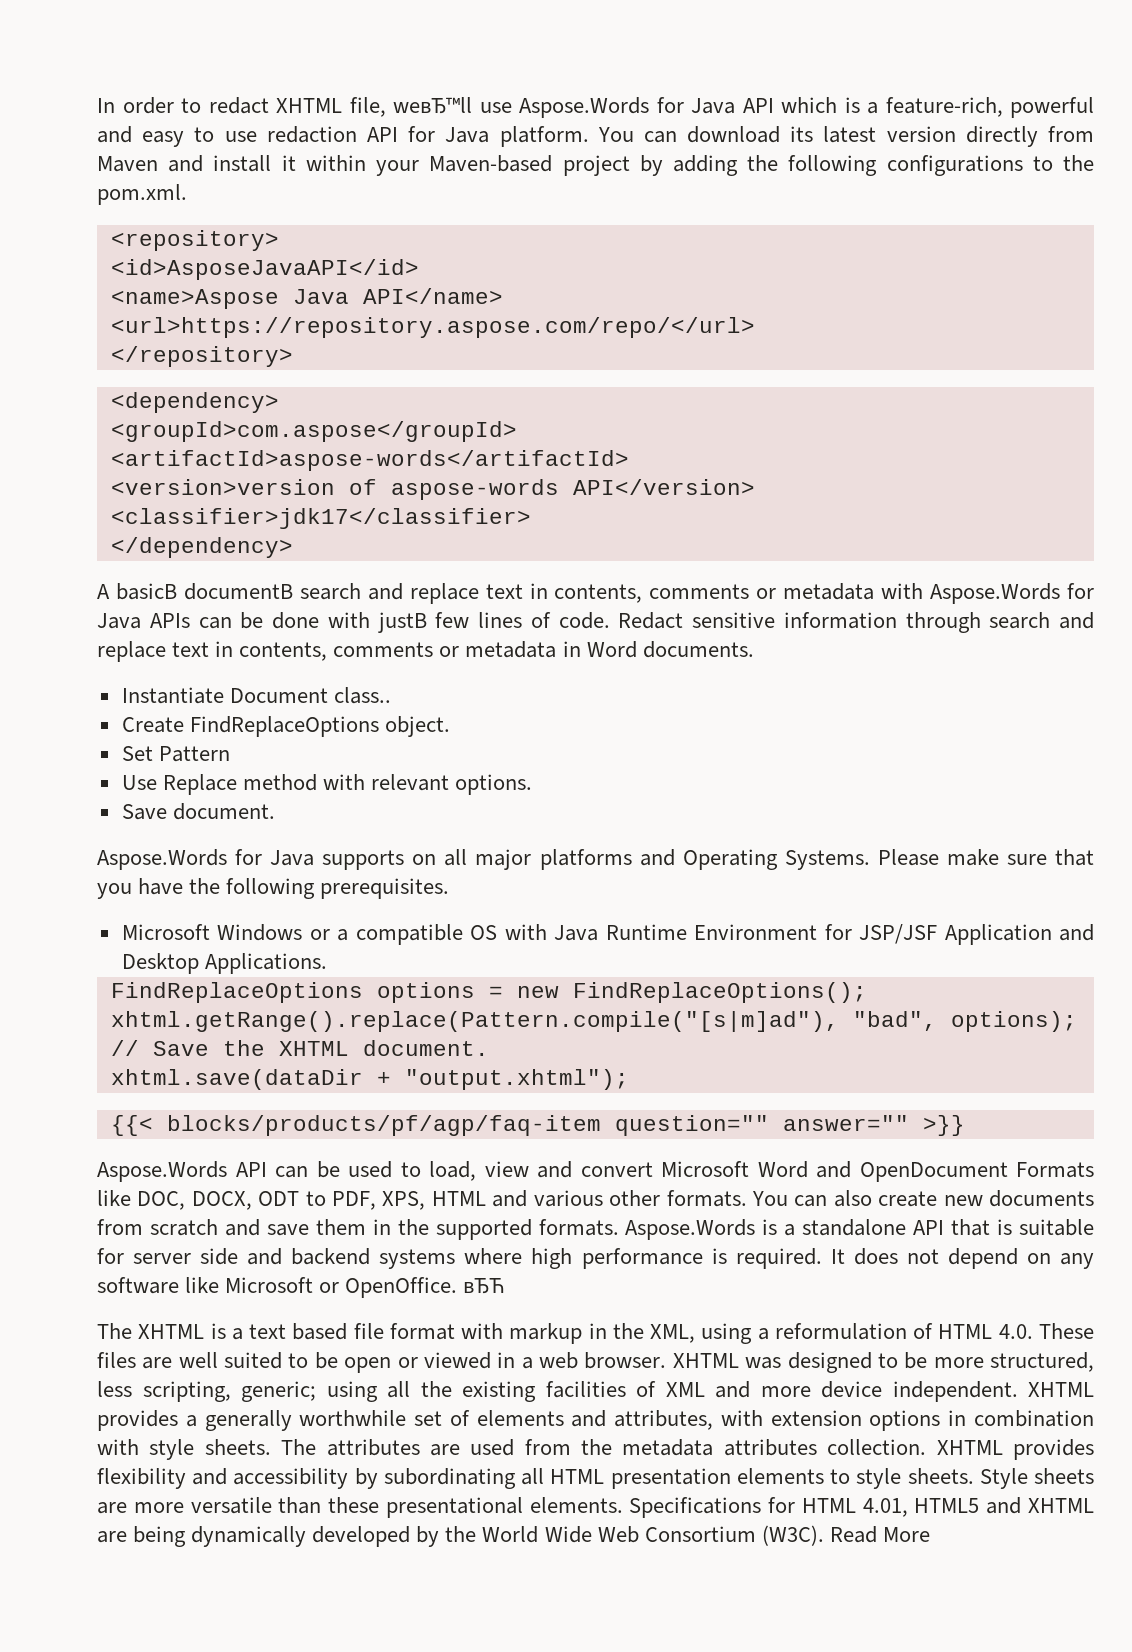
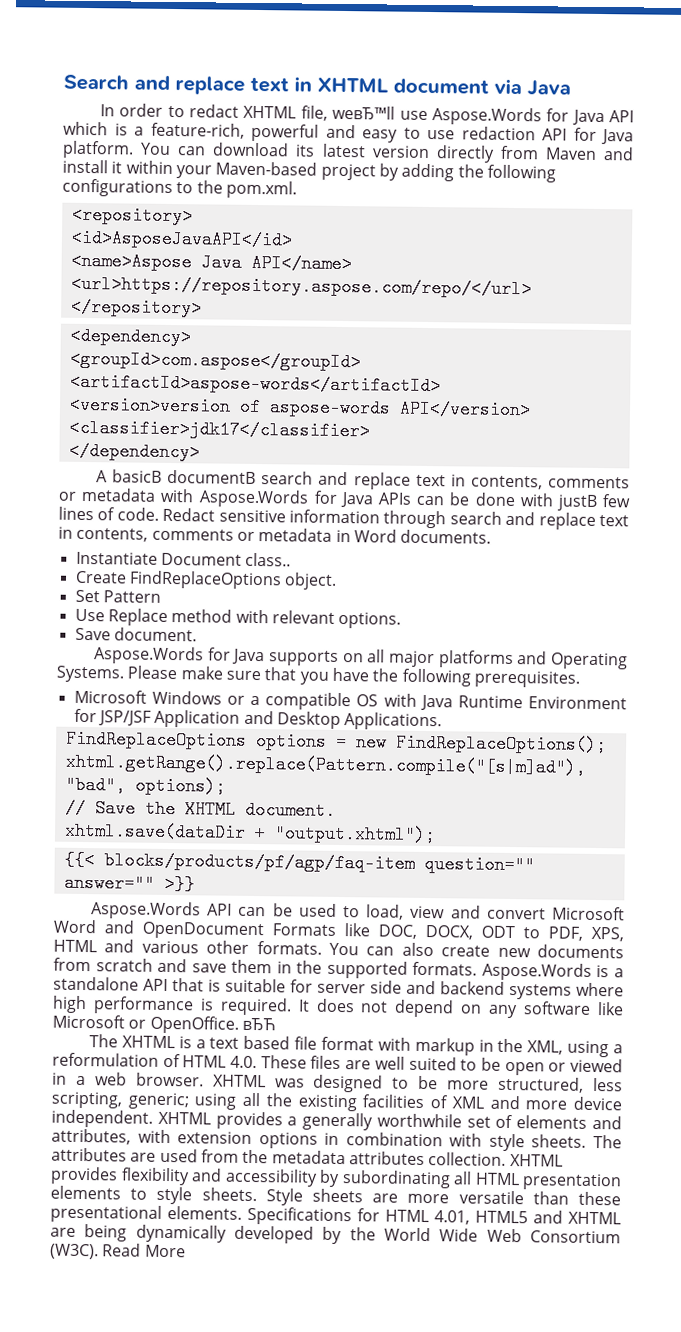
+ Search and replace text in XHTML document via Java

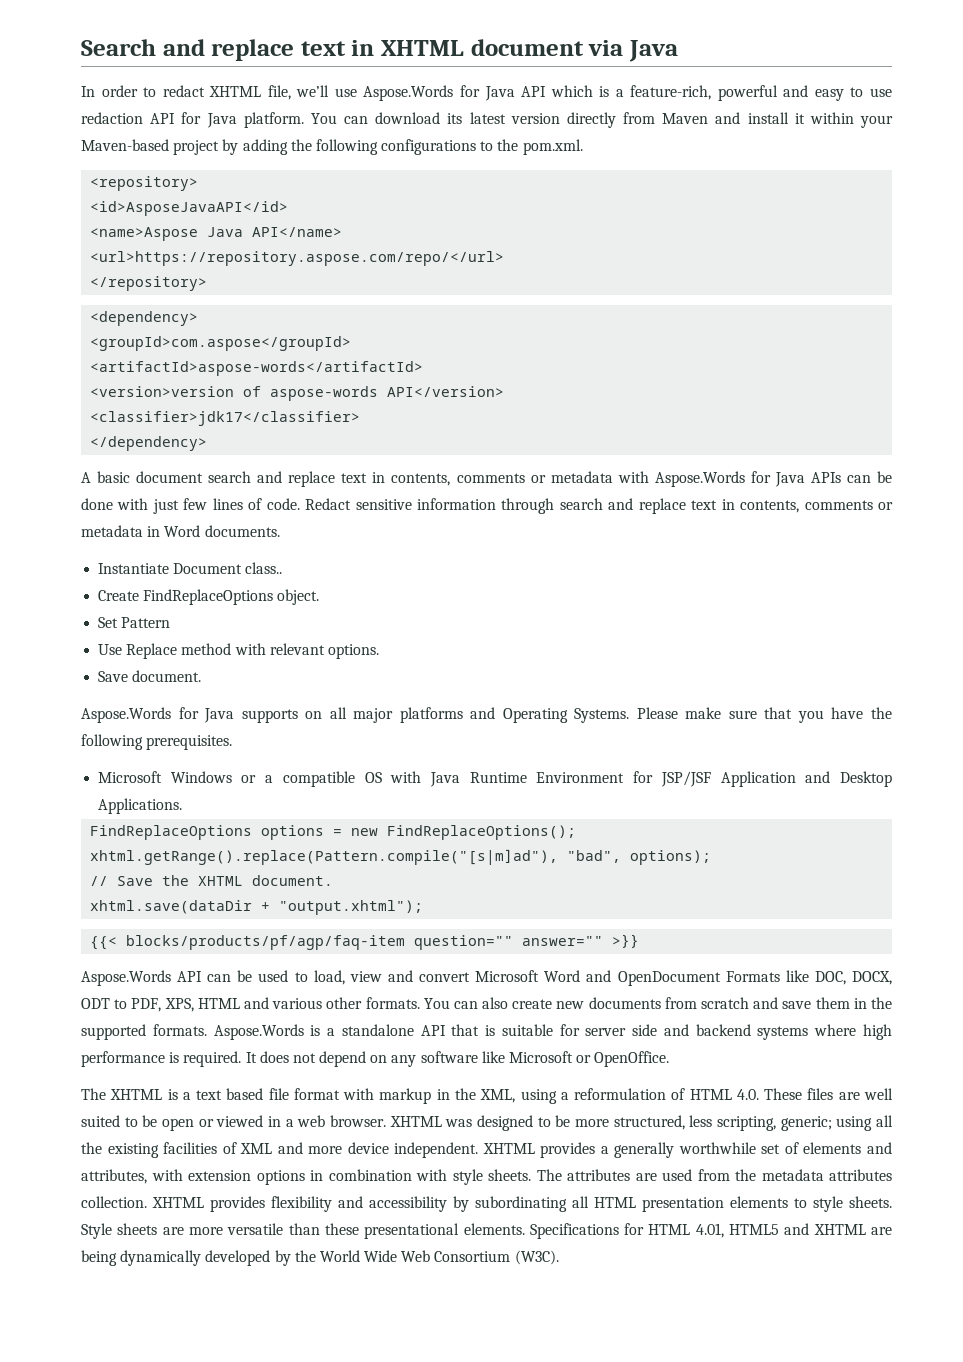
- In order to redact XHTML file, weвЂ™ll use Aspose.Words for Java API which is a feature-rich, powerful and easy to use redaction API for Java platform.
+ In order to redact XHTML file, we’ll use Aspose.Words for Java API which is a feature-rich, powerful and easy to use redaction API for Java platform.
- A basicВ documentВ search and replace text in contents, comments or metadata with Aspose.Words for Java APIs can be done with justВ few lines of code.
+ A basic document search and replace text in contents, comments or metadata with Aspose.Words for Java APIs can be done with just few lines of code.
- It does not depend on any software like Microsoft or OpenOffice. вЂЋ
+ It does not depend on any software like Microsoft or OpenOffice.
- Read More

